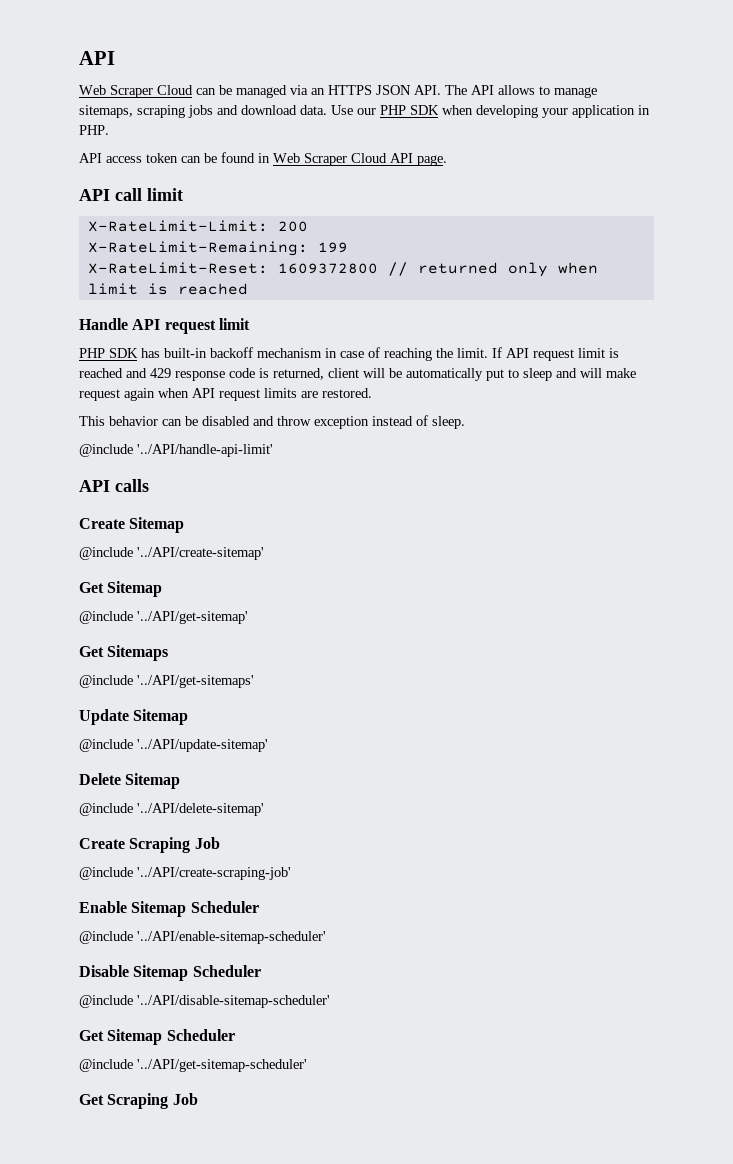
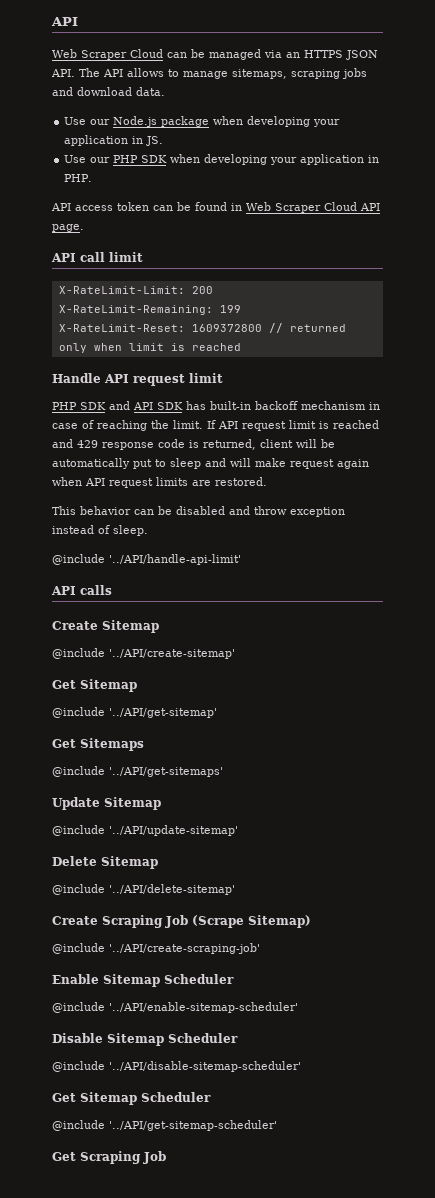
- Web Scraper Cloud can be managed via an HTTPS JSON API. The API allows to manage sitemaps, scraping jobs and download data. Use our PHP SDK when developing your application in PHP.
+ Web Scraper Cloud can be managed via an HTTPS JSON API. The API allows to manage sitemaps, scraping jobs and download data.
+ Use our Node.js package when developing your application in JS.
+ Use our PHP SDK when developing your application in PHP.
- PHP SDK has built-in backoff mechanism in case of reaching the limit.
+ PHP SDK and API SDK has built-in backoff mechanism in case of reaching the limit.
- Create Scraping Job
+ Create Scraping Job (Scrape Sitemap)

